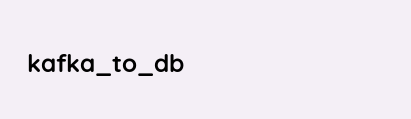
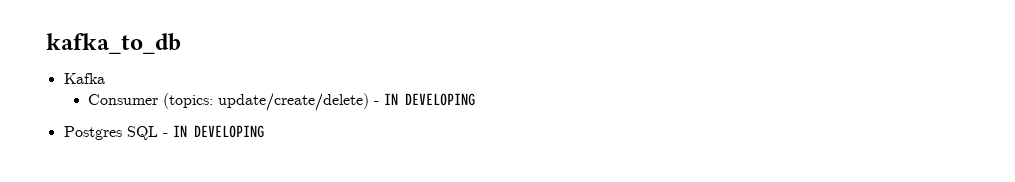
+ Kafka
+ Consumer (topics: update/create/delete) - IN DEVELOPING
+ Postgres SQL - IN DEVELOPING

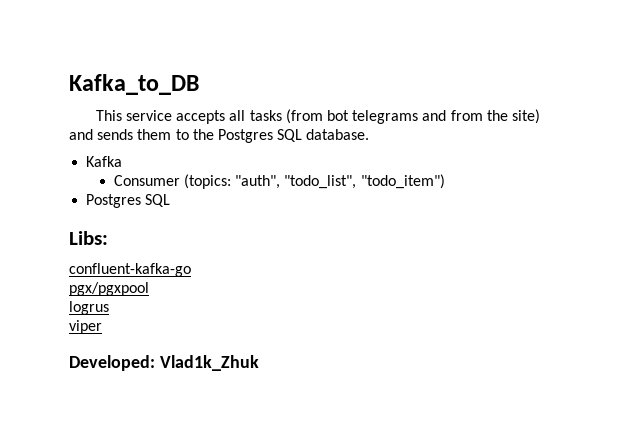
- kafka_to_db
+ Kafka_to_DB
+ This service accepts all tasks (from bot telegrams and from the site) and sends them to the Postgres SQL database.
  Kafka
- Consumer (topics: update/create/delete) - IN DEVELOPING
- Postgres SQL - IN DEVELOPING
+ Consumer (topics: "auth", "todo_list", "todo_item")
+ Postgres SQL
+ Libs:
+ confluent-kafka-go
+ pgx/pgxpool
+ logrus
+ viper
+ Developed: Vlad1k_Zhuk

